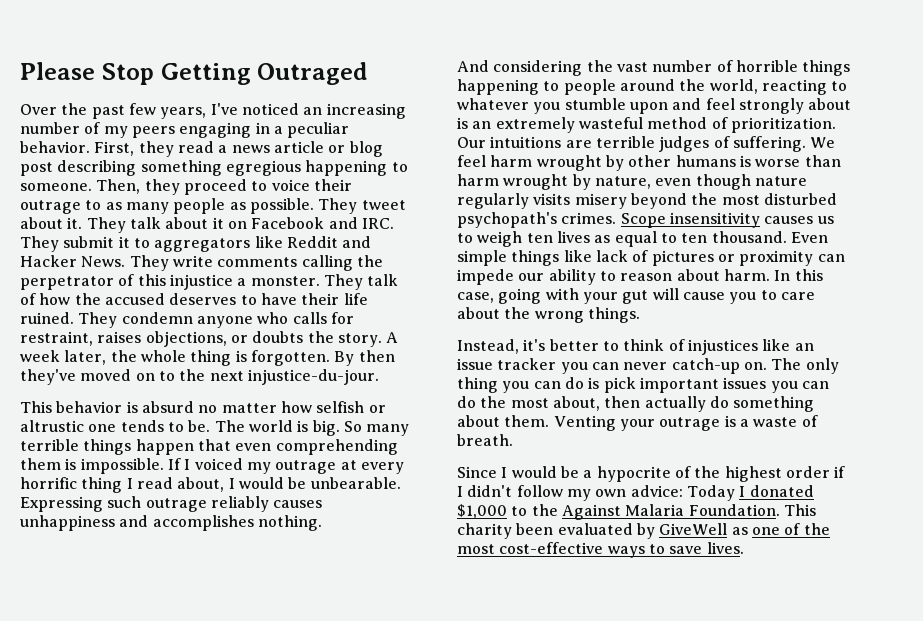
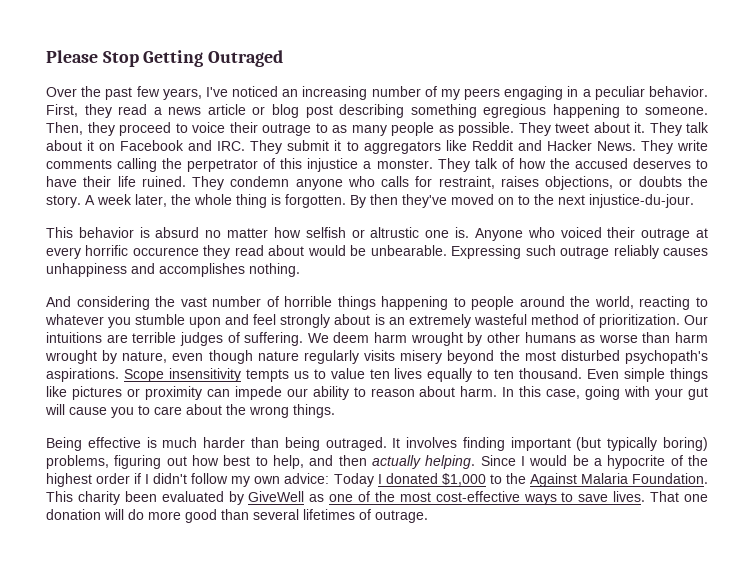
- This behavior is absurd no matter how selfish or altrustic one tends to be. The world is big. So many terrible things happen that even comprehending them is impossible. If I voiced my outrage at every horrific thing I read about, I would be unbearable.
+ This behavior is absurd no matter how selfish or altrustic one is. Anyone who voiced their outrage at every horrific occurence they read about would be unbearable.
- We feel harm wrought by other humans is worse than harm wrought by nature, even though nature regularly visits misery beyond the most disturbed psychopath's crimes.
+ We deem harm wrought by other humans as worse than harm wrought by nature, even though nature regularly visits misery beyond the most disturbed psychopath's aspirations.
- Scope insensitivity causes us to weigh ten lives as equal to ten thousand.
+ Scope insensitivity tempts us to value ten lives equally to ten thousand.
- Even simple things like lack of pictures or proximity can impede our ability to reason about harm.
+ Even simple things like pictures or proximity can impede our ability to reason about harm.
- Instead, it's better to think of injustices like an issue tracker you can never catch-up on. The only thing you can do is pick important issues you can do the most about, then actually do something about them. Venting your outrage is a waste of breath.
- Since I would be a hypocrite of the highest order if I didn't follow my own advice: Today I donated $1,000 to the Against Malaria Foundation.
+ Being effective is much harder than being outraged. It involves finding important (but typically boring) problems, figuring out how best to help, and then actually helping. Since I would be a hypocrite of the highest order if I didn't follow my own advice: Today I donated $1,000 to the Against Malaria Foundation.
+ That one donation will do more good than several lifetimes of outrage.

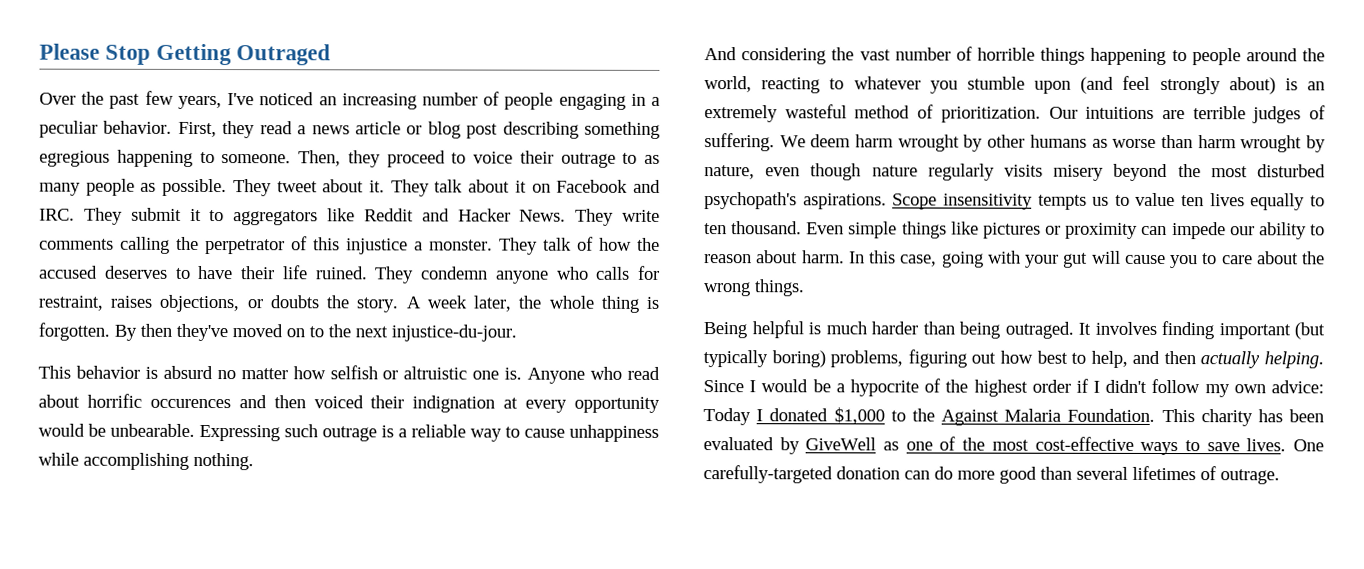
- Over the past few years, I've noticed an increasing number of my peers engaging in a peculiar behavior.
+ Over the past few years, I've noticed an increasing number of people engaging in a peculiar behavior.
- This behavior is absurd no matter how selfish or altrustic one is.
+ This behavior is absurd no matter how selfish or altruistic one is.
- Anyone who voiced their outrage at every horrific occurence they read about would be unbearable.
+ Anyone who read about horrific occurences and then voiced their indignation at every opportunity would be unbearable.
- Expressing such outrage reliably causes unhappiness and accomplishes nothing.
+ Expressing such outrage is a reliable way to cause unhappiness while accomplishing nothing.
- And considering the vast number of horrible things happening to people around the world, reacting to whatever you stumble upon and feel strongly about is an extremely wasteful method of prioritization.
+ And considering the vast number of horrible things happening to people around the world, reacting to whatever you stumble upon (and feel strongly about) is an extremely wasteful method of prioritization.
- Being effective is much harder than being outraged.
+ Being helpful is much harder than being outraged.
- This charity been evaluated by GiveWell as one of the most cost-effective ways to save lives.
+ This charity has been evaluated by GiveWell as one of the most cost-effective ways to save lives.
- That one donation will do more good than several lifetimes of outrage.
+ One carefully-targeted donation can do more good than several lifetimes of outrage.

